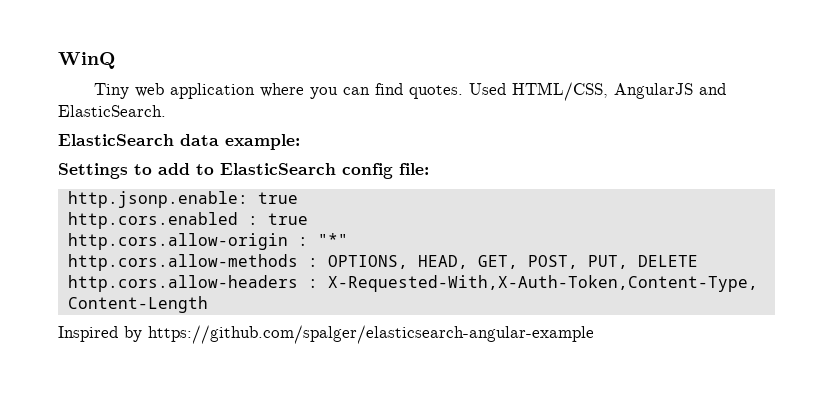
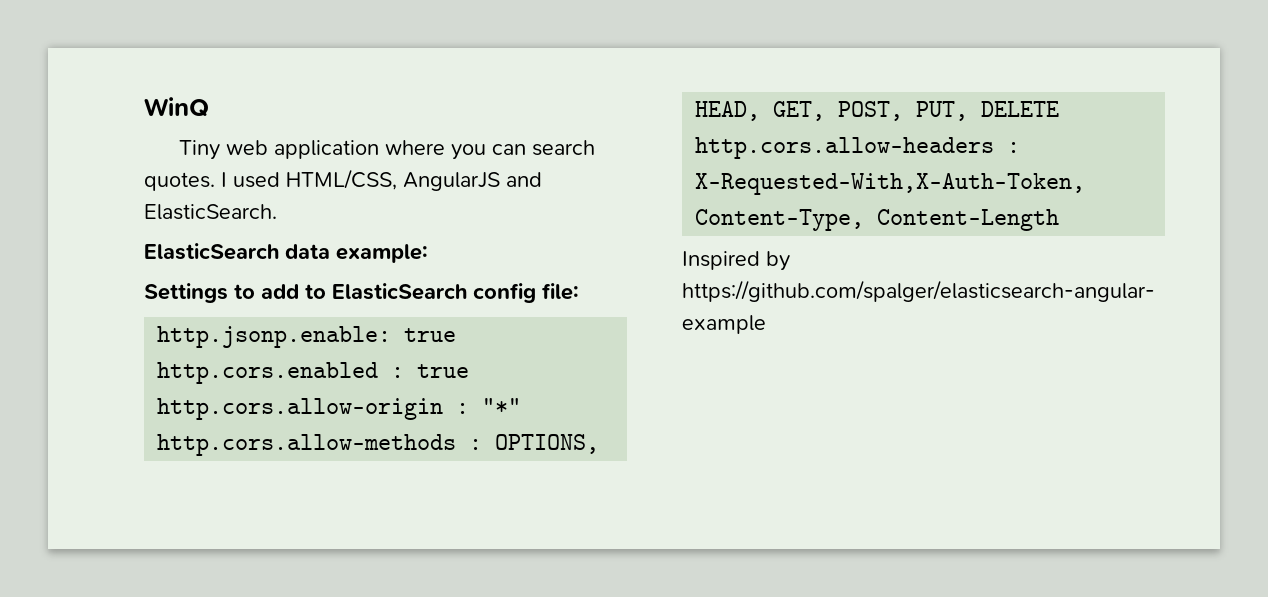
- Tiny web application where you can find quotes. Used HTML/CSS, AngularJS and ElasticSearch.
+ Tiny web application where you can search quotes. I used HTML/CSS, AngularJS and ElasticSearch.

